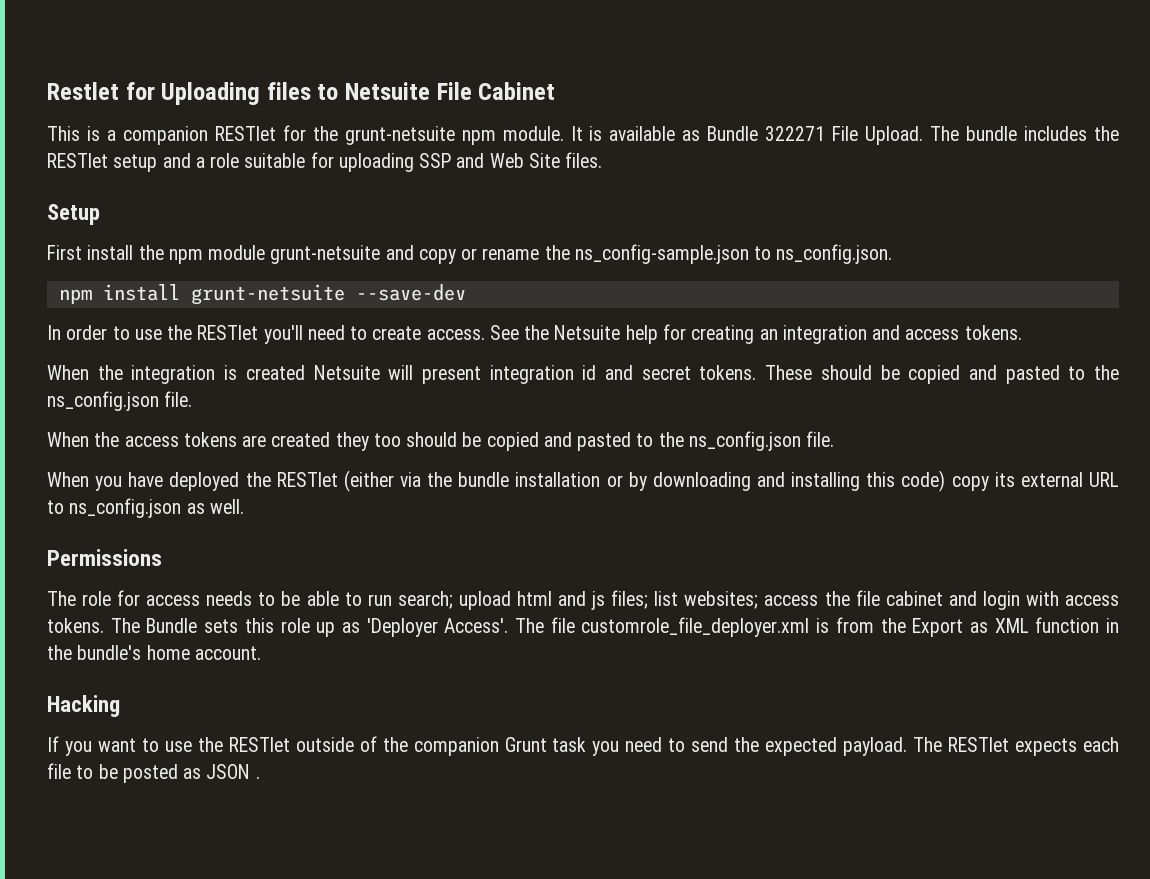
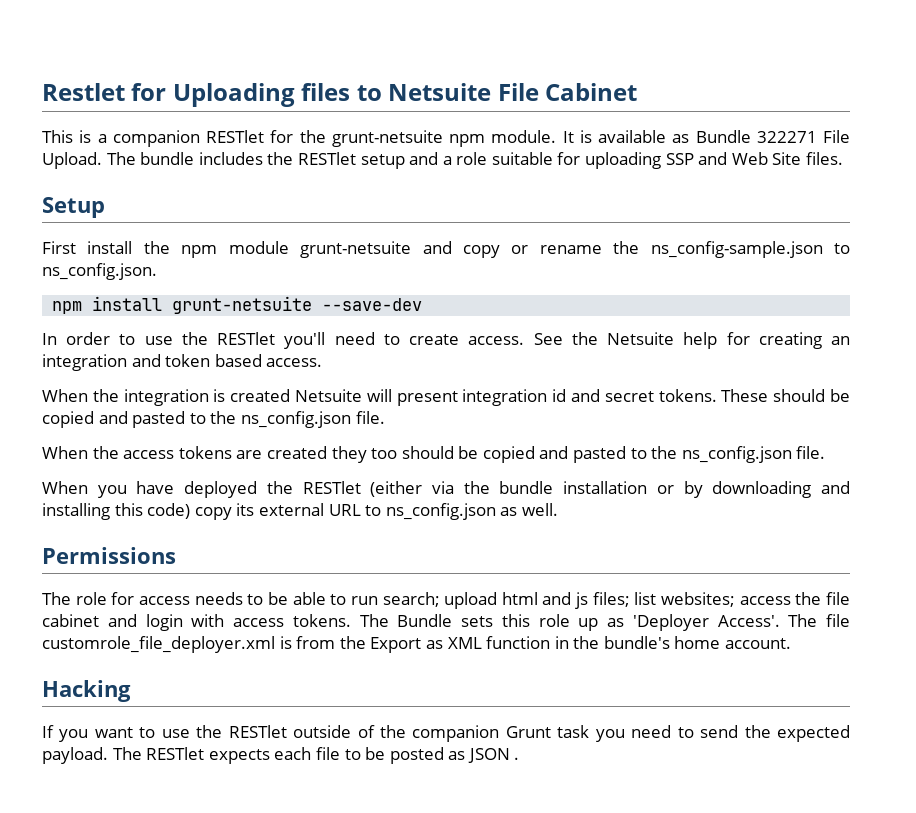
- See the Netsuite help for creating an integration and access tokens.
+ See the Netsuite help for creating an integration and token based access.

